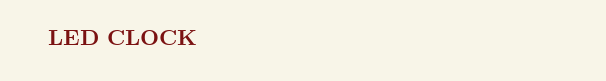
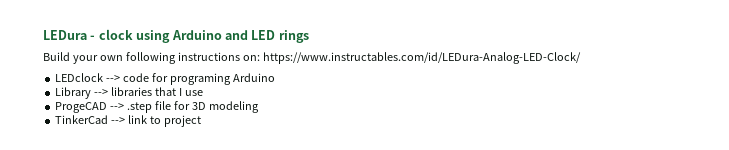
- LED CLOCK
+ LEDura - clock using Arduino and LED rings
+ Build your own following instructions on: https://www.instructables.com/id/LEDura-Analog-LED-Clock/
+ LEDclock --> code for programing Arduino
+ Library --> libraries that I use
+ ProgeCAD --> .step file for 3D modeling
+ TinkerCad --> link to project

